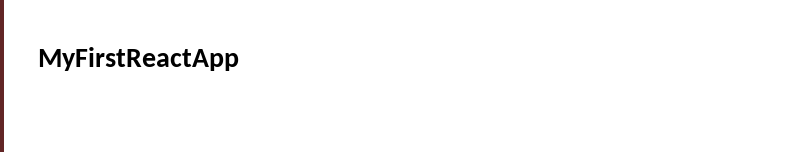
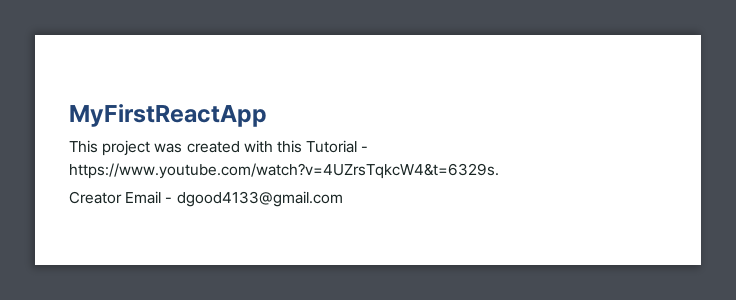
+ This project was created with this Tutorial - https://www.youtube.com/watch?v=4UZrsTqkcW4&t=6329s.
+ Creator Email - dgood4133@gmail.com

